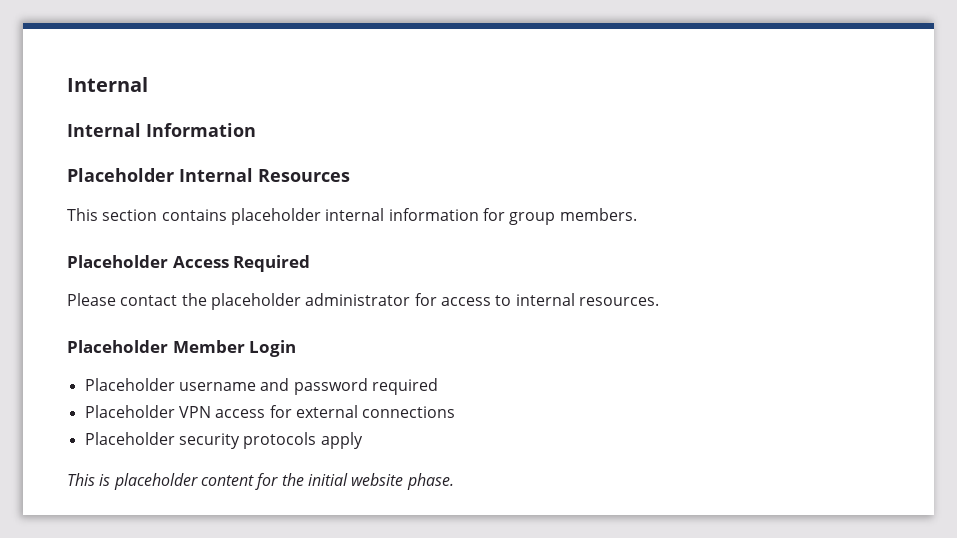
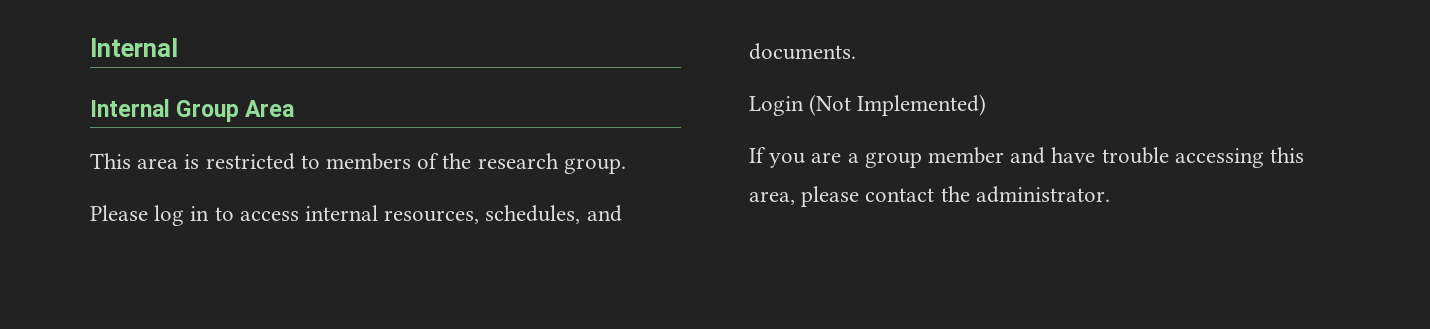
- Internal Information
- Placeholder Internal Resources
- This section contains placeholder internal information for group members.
- Placeholder Access Required
- Please contact the placeholder administrator for access to internal resources.
- Placeholder Member Login
- Placeholder username and password required
- Placeholder VPN access for external connections
- Placeholder security protocols apply
- This is placeholder content for the initial website phase.
+ Internal Group Area
+ This area is restricted to members of the research group.
+ Please log in to access internal resources, schedules, and documents.
+ Login (Not Implemented)
+ If you are a group member and have trouble accessing this area, please contact the administrator.

